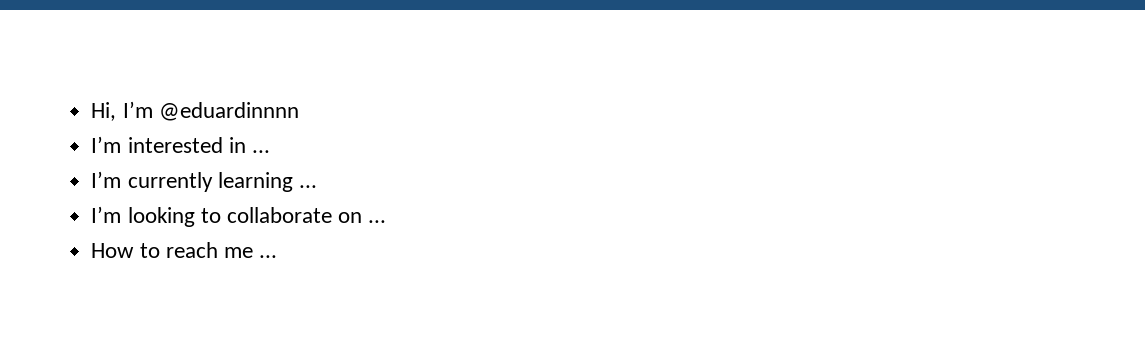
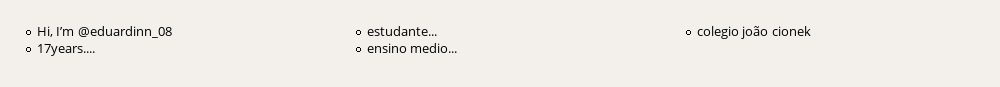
- Hi, I’m @eduardinnnn
- I’m interested in ...
- I’m currently learning ...
- I’m looking to collaborate on ...
- How to reach me ...
+ Hi, I’m @eduardinn_08
+ 17years....
+ estudante...
+ ensino medio...
+ colegio joão cionek

